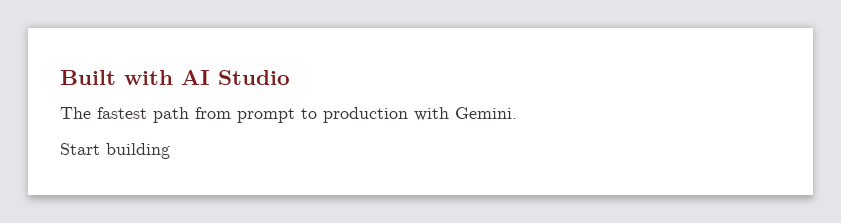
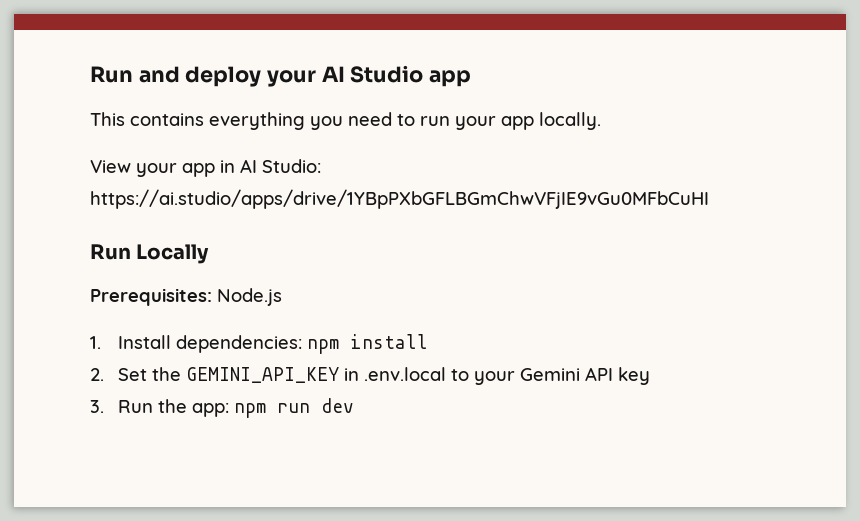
- Built with AI Studio
- The fastest path from prompt to production with Gemini.
- Start building
+ Run and deploy your AI Studio app
+ This contains everything you need to run your app locally.
+ View your app in AI Studio: https://ai.studio/apps/drive/1YBpPXbGFLBGmChwVFjIE9vGu0MFbCuHI
+ Run Locally
+ Prerequisites: Node.js
+ 1. Install dependencies: npm install
+ 2. Set the GEMINI_API_KEY in .env.local to your Gemini API key
+ 3. Run the app: npm run dev

